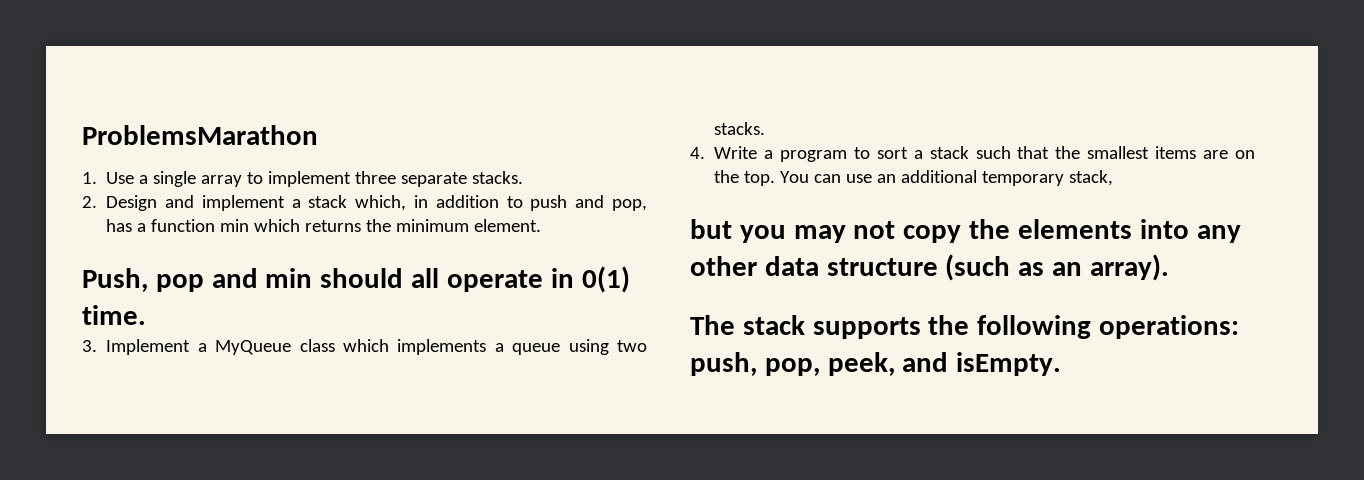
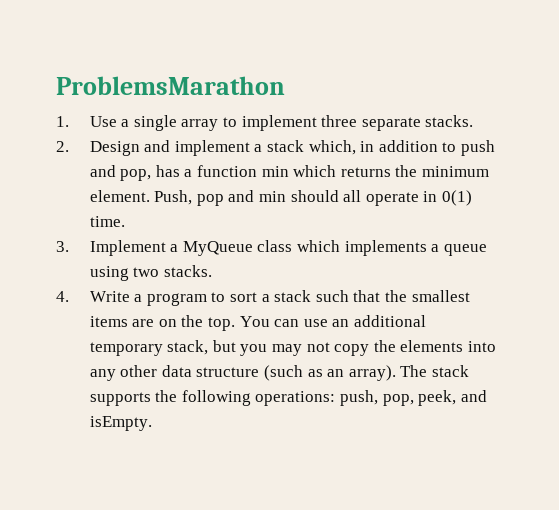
- 2. Design and implement a stack which, in addition to push and pop, has a function min which returns the minimum element.
- Push, pop and min should all operate in 0(1) time.
+ 2. Design and implement a stack which, in addition to push and pop, has a function min which returns the minimum element. Push, pop and min should all operate in 0(1) time.
- You can use an additional temporary stack,
- but you may not copy the elements into any other data structure (such as an array).
- The stack supports the following operations: push, pop, peek, and isEmpty.
+ You can use an additional temporary stack, but you may not copy the elements into any other data structure (such as an array). The stack supports the following operations: push, pop, peek, and isEmpty.

